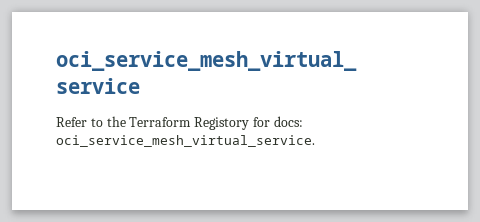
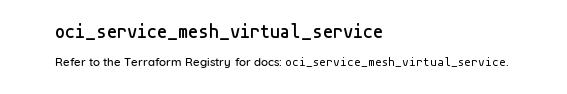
- Refer to the Terraform Registory for docs: oci_service_mesh_virtual_service.
+ Refer to the Terraform Registry for docs: oci_service_mesh_virtual_service.

